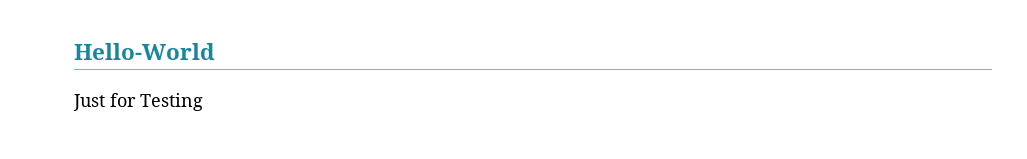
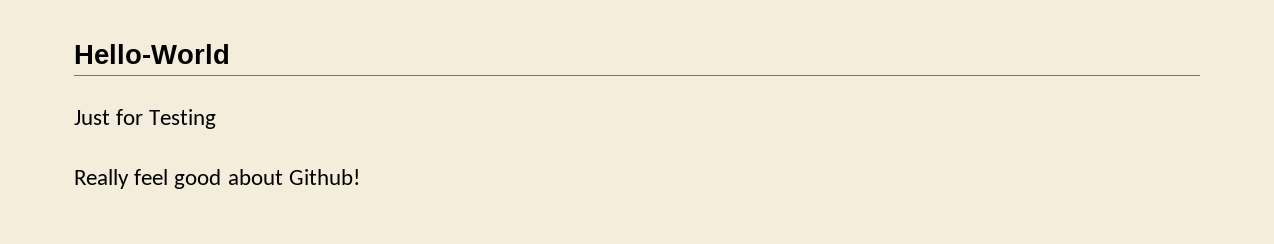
+ Really feel good about Github!

